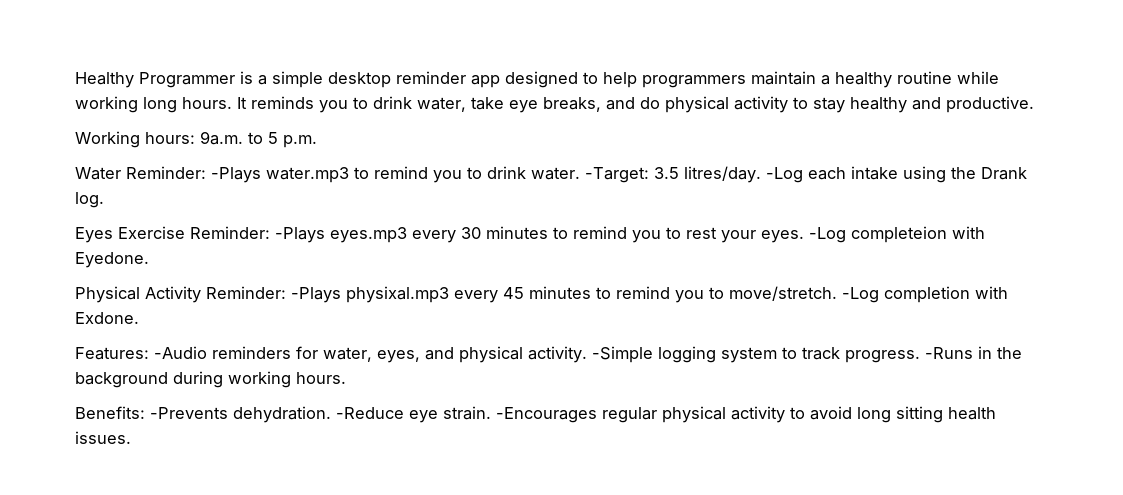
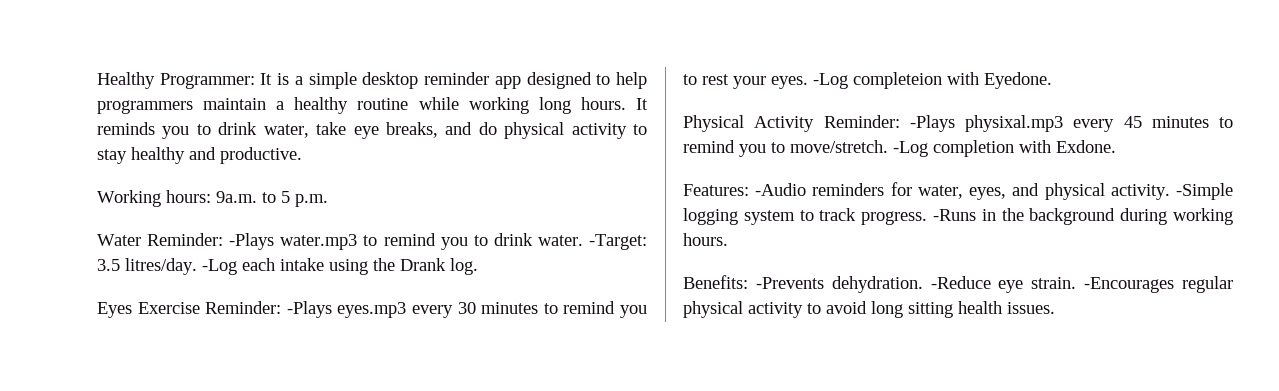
- Healthy Programmer is a simple desktop reminder app designed to help programmers maintain a healthy routine while working long hours.
+ Healthy Programmer: It is a simple desktop reminder app designed to help programmers maintain a healthy routine while working long hours.

